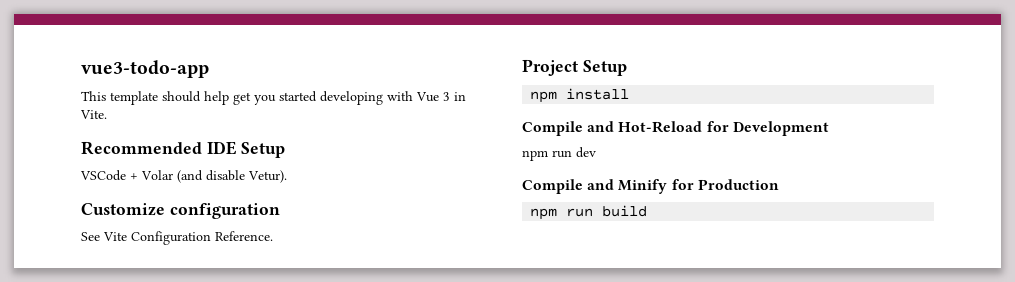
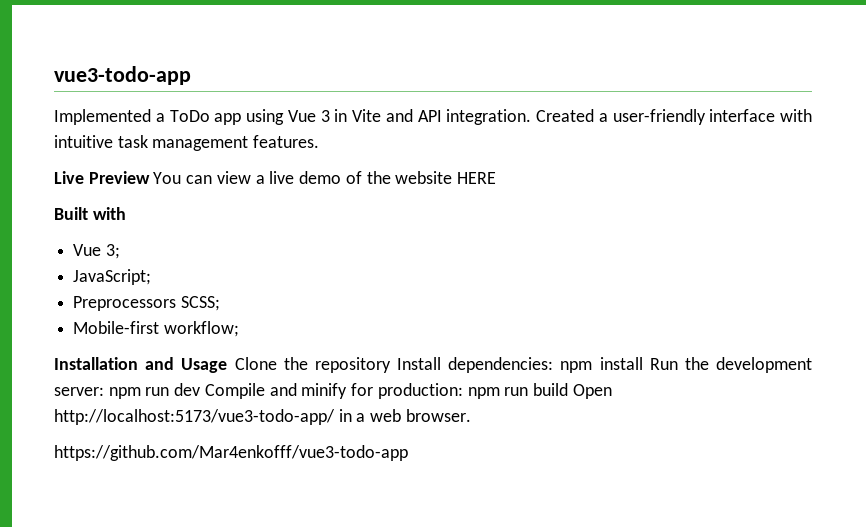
- This template should help get you started developing with Vue 3 in Vite.
- Recommended IDE Setup
- VSCode + Volar (and disable Vetur).
- Customize configuration
- See Vite Configuration Reference.
- Project Setup
- npm install
- Compile and Hot-Reload for Development
- npm run dev
- Compile and Minify for Production
- npm run build
+ Implemented a ToDo app using Vue 3 in Vite and API integration. Created a user-friendly interface with intuitive task management features.
+ Live Preview You can view a live demo of the website HERE
+ Built with
+ Vue 3;
+ JavaScript;
+ Preprocessors SCSS;
+ Mobile-first workflow;
+ Installation and Usage Clone the repository Install dependencies: npm install Run the development server: npm run dev Compile and minify for production: npm run build Open http://localhost:5173/vue3-todo-app/ in a web browser.
+ https://github.com/Mar4enkofff/vue3-todo-app

